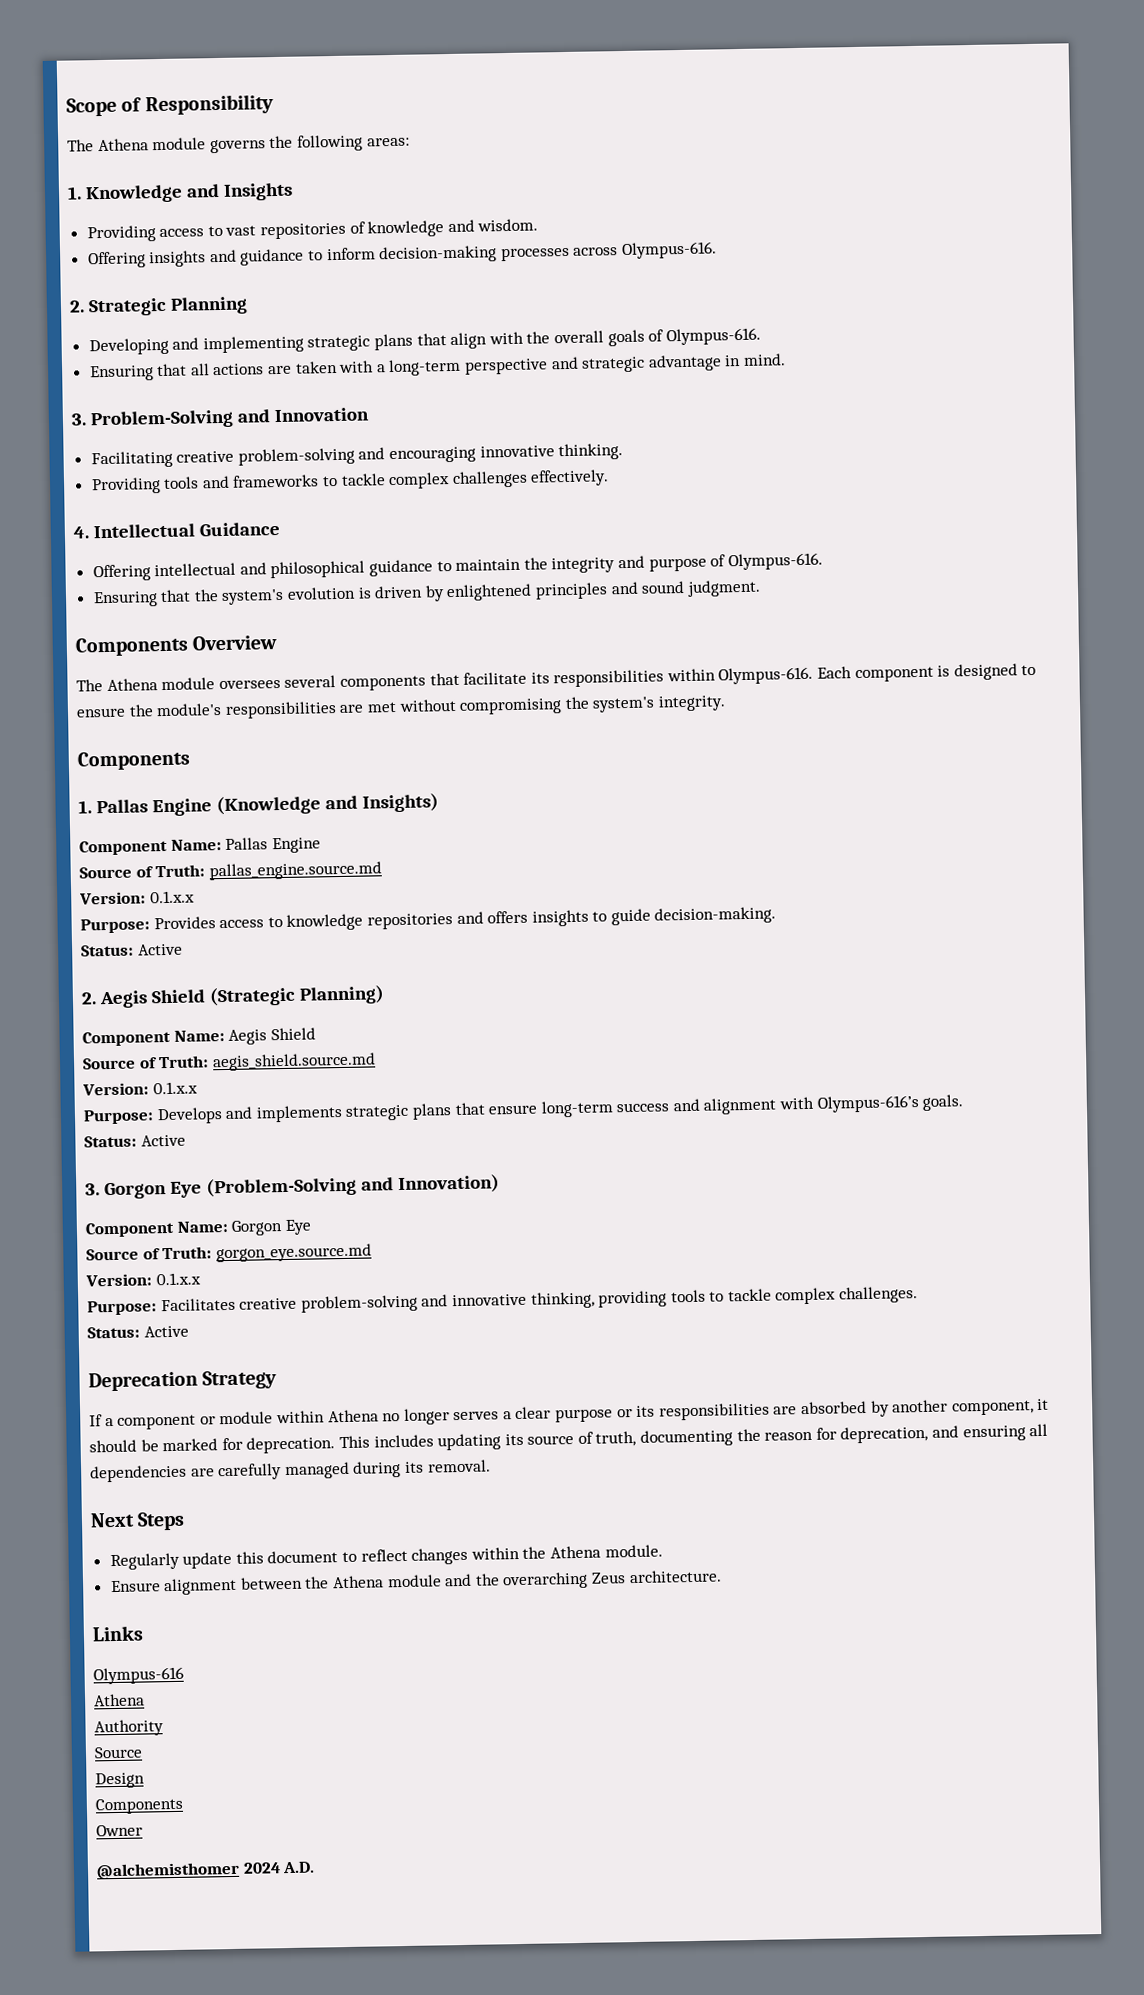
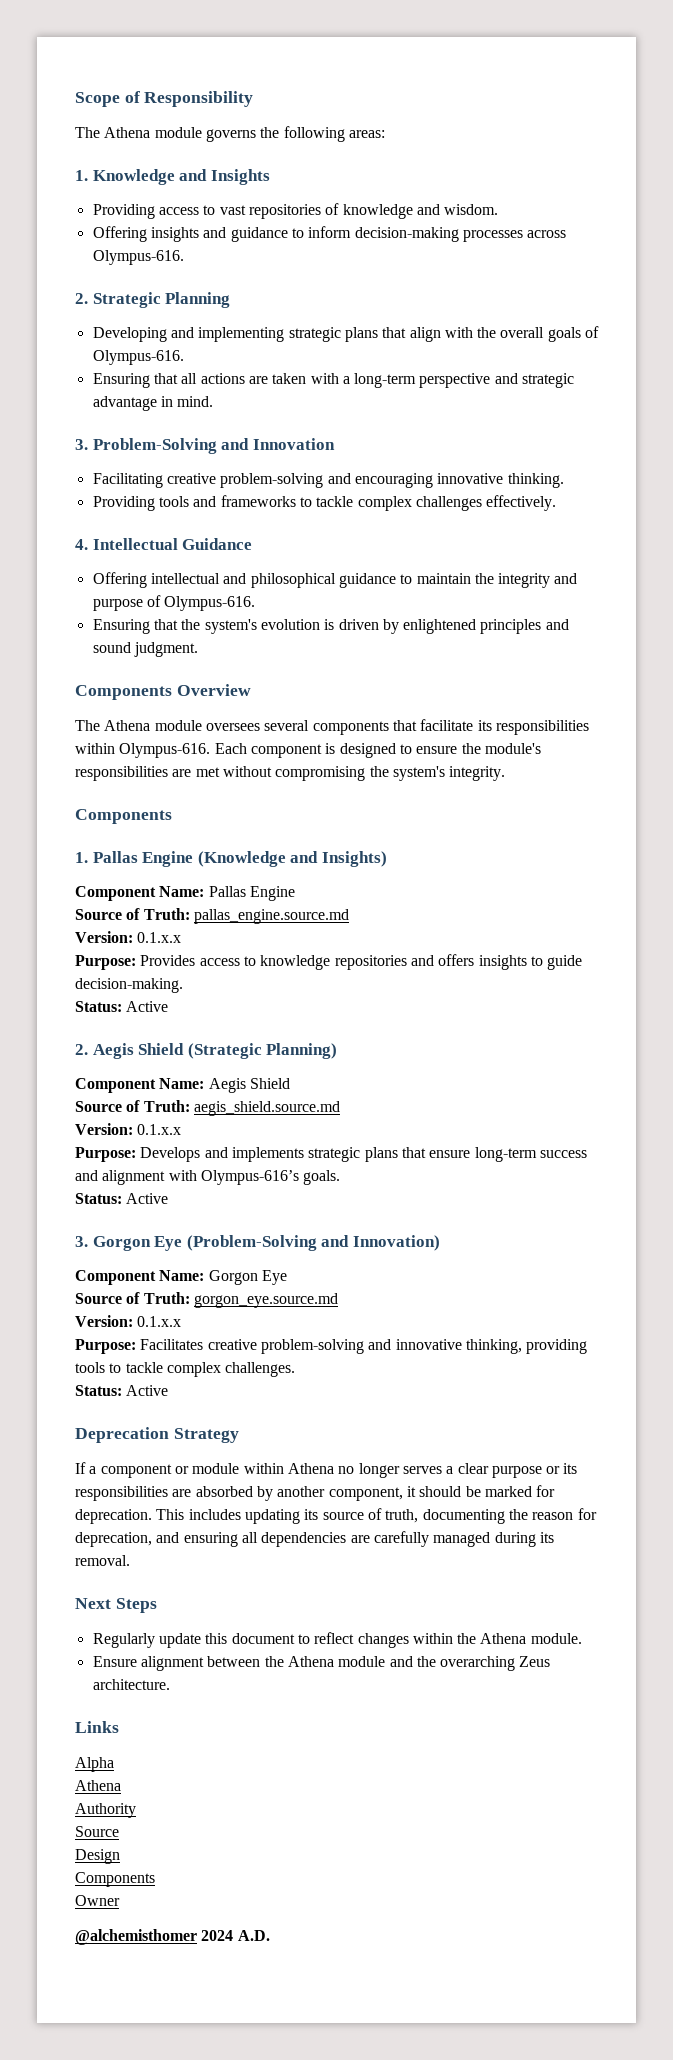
- Olympus-616
+ Alpha

